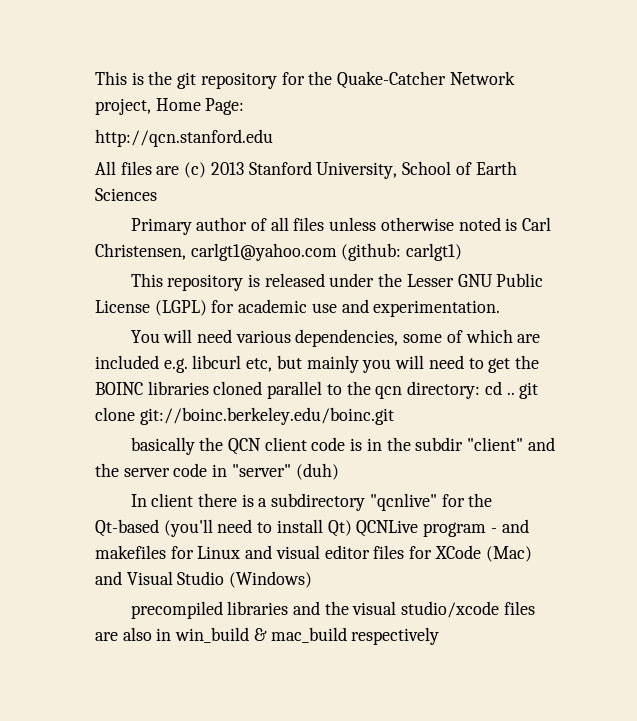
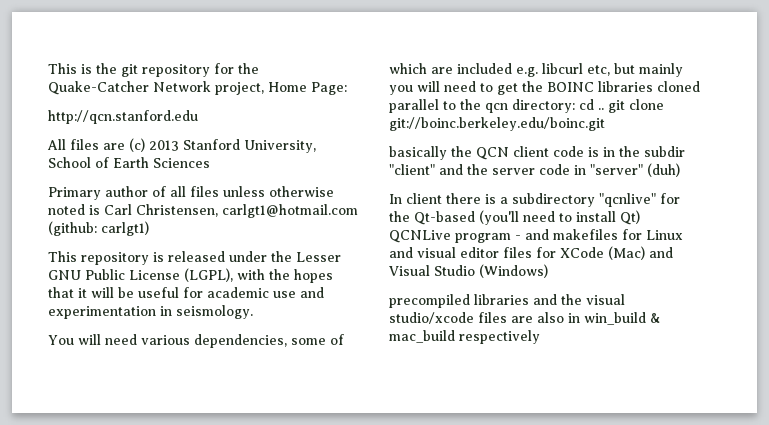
- Primary author of all files unless otherwise noted is Carl Christensen, carlgt1@yahoo.com (github: carlgt1)
+ Primary author of all files unless otherwise noted is Carl Christensen, carlgt1@hotmail.com (github: carlgt1)
- This repository is released under the Lesser GNU Public License (LGPL) for academic use and experimentation.
+ This repository is released under the Lesser GNU Public License (LGPL), with the hopes that it will be useful for academic use and experimentation in seismology.

